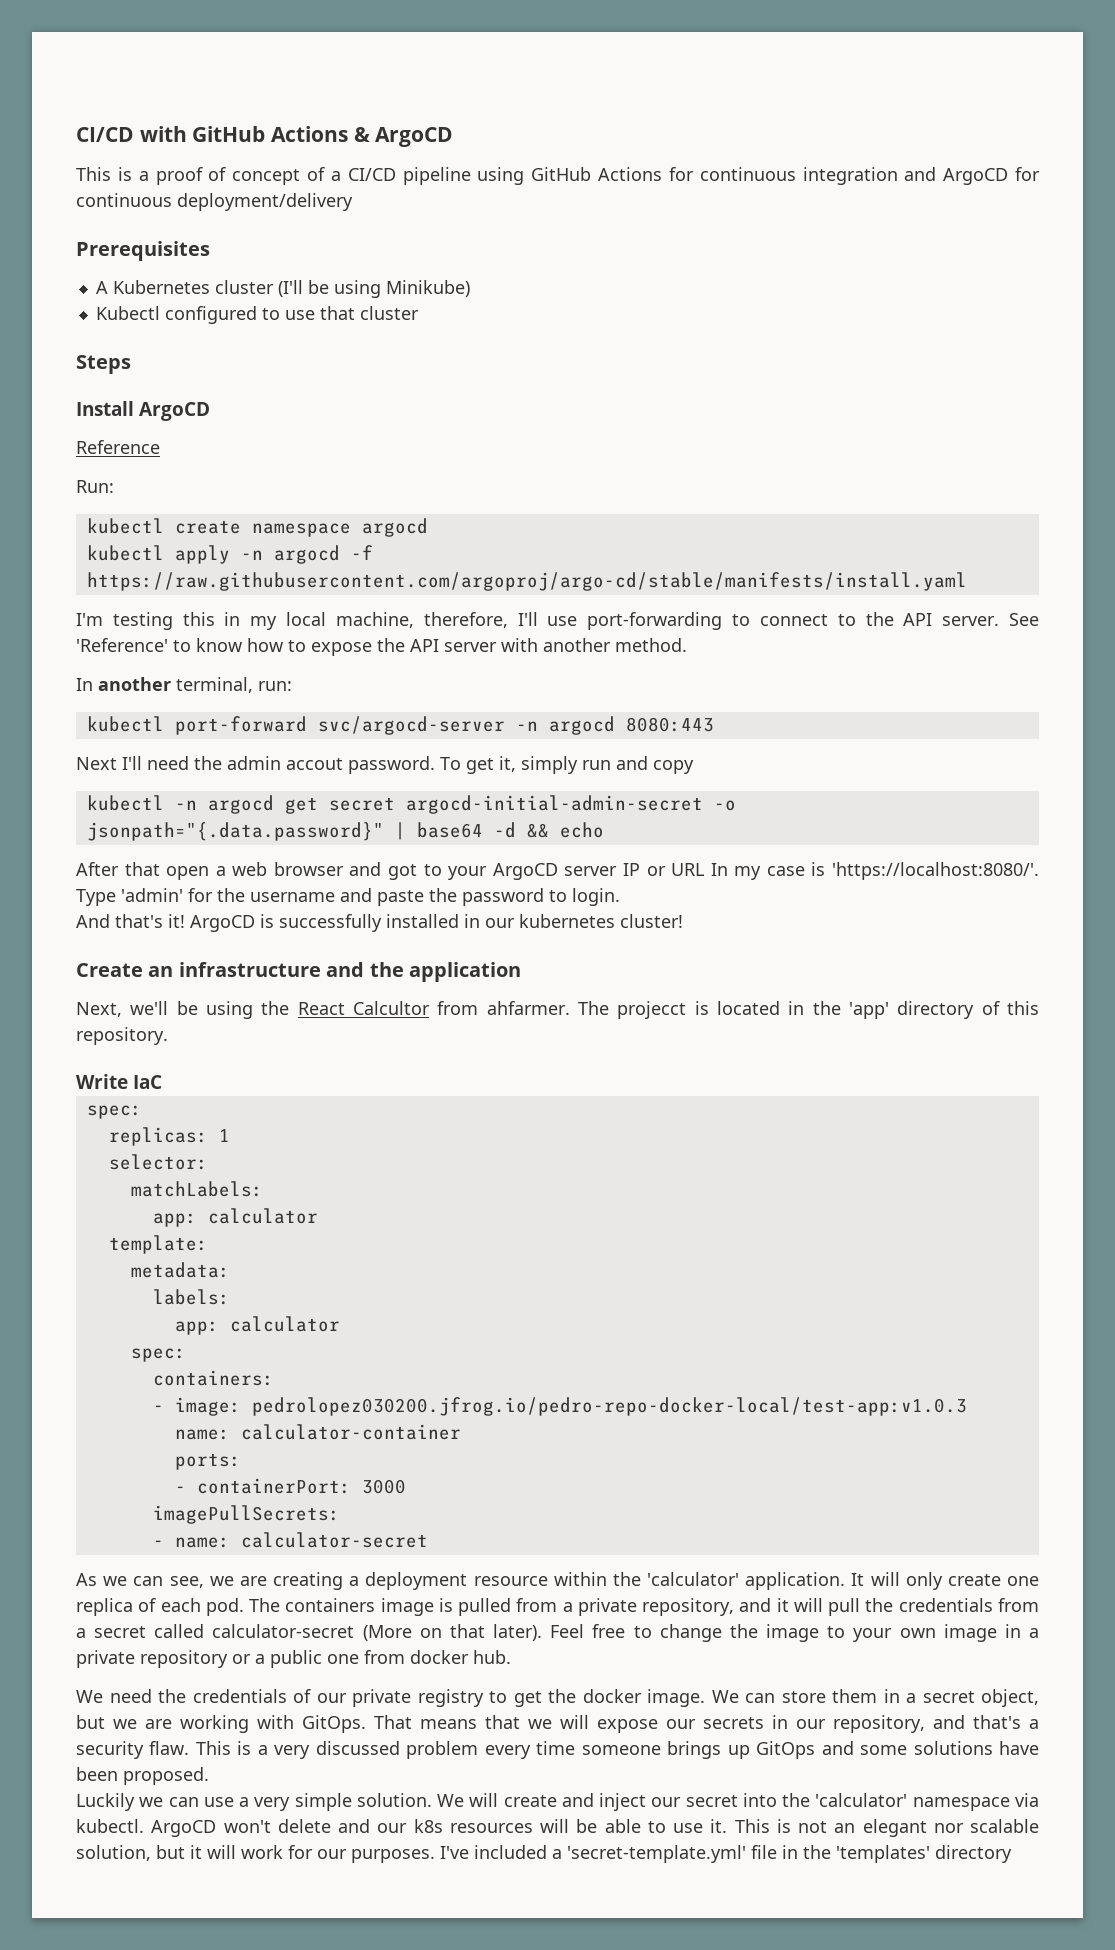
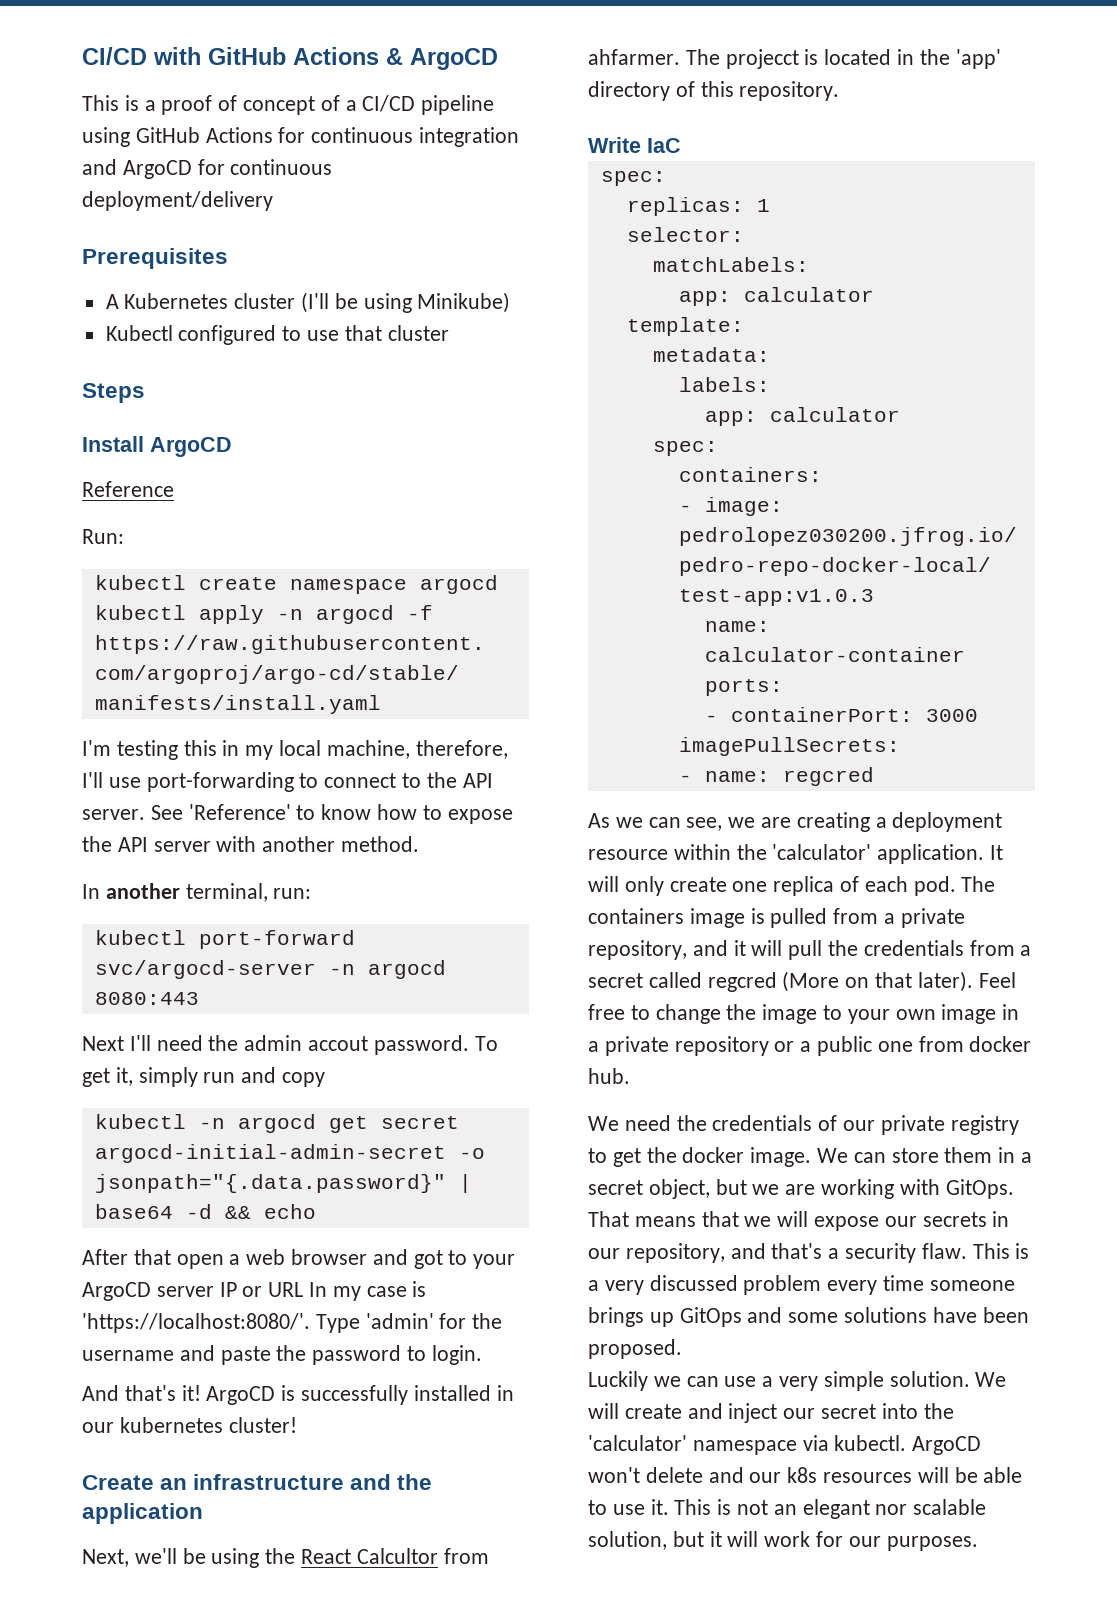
- - name: calculator-secret
+ - name: regcred
- The containers image is pulled from a private repository, and it will pull the credentials from a secret called calculator-secret (More on that later).
+ The containers image is pulled from a private repository, and it will pull the credentials from a secret called regcred (More on that later).
- I've included a 'secret-template.yml' file in the 'templates' directory

